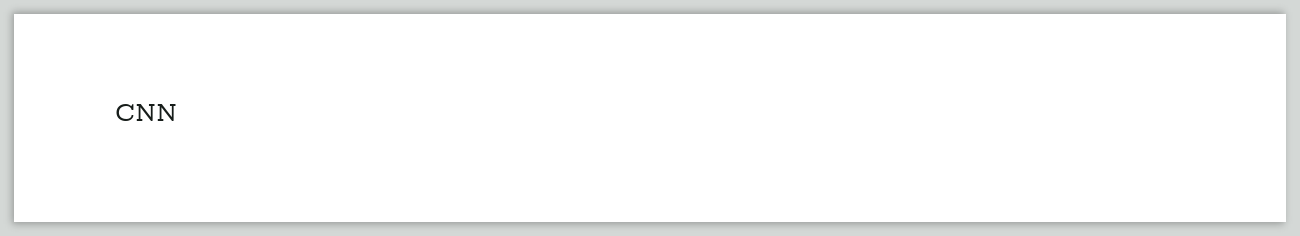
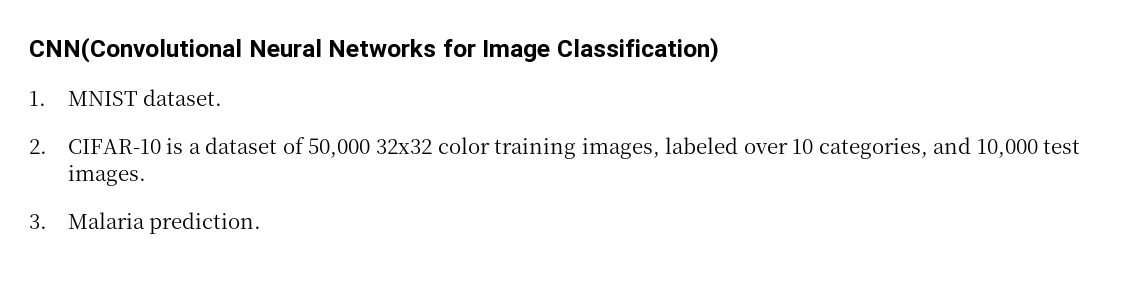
- CNN
+ CNN(Convolutional Neural Networks for Image Classification)
+ 1. MNIST dataset.
+ 2. CIFAR-10 is a dataset of 50,000 32x32 color training images, labeled over 10 categories, and 10,000 test images.
+ 3. Malaria prediction.

